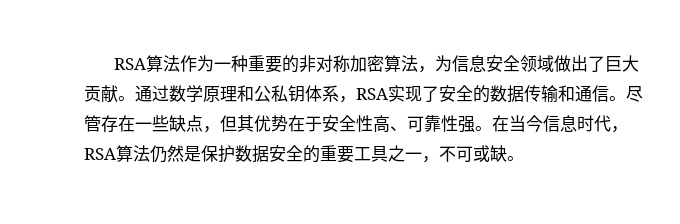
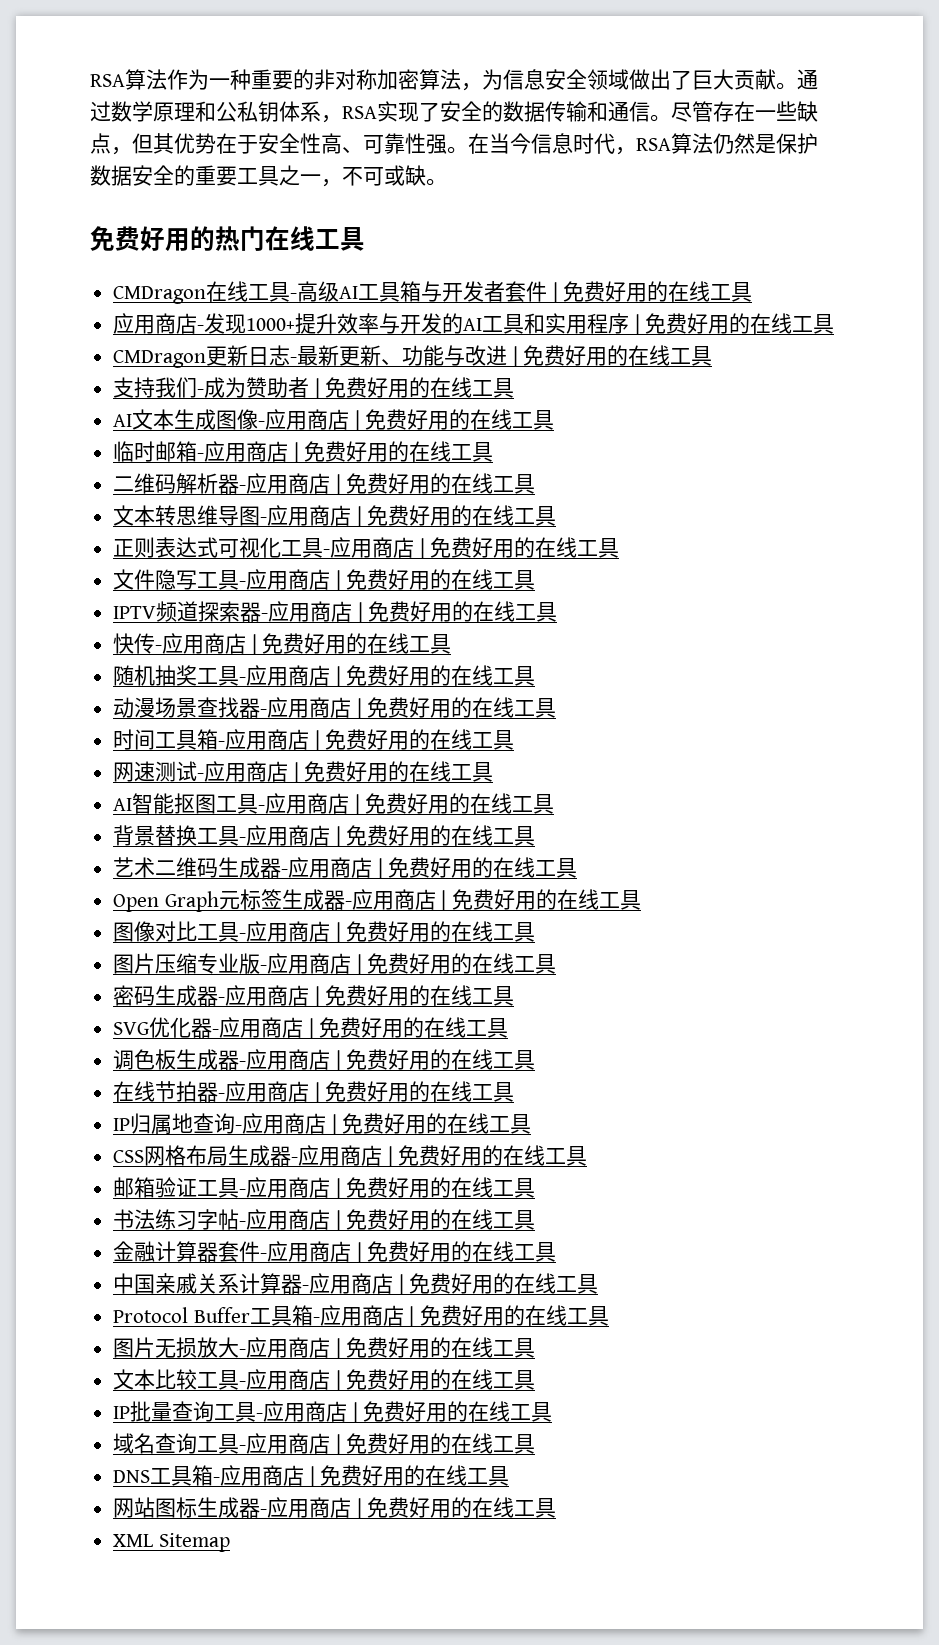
+ 免费好用的热门在线工具
+ CMDragon在线工具-高级AI工具箱与开发者套件 | 免费好用的在线工具
+ 应用商店-发现1000+提升效率与开发的AI工具和实用程序 | 免费好用的在线工具
+ CMDragon更新日志-最新更新、功能与改进 | 免费好用的在线工具
+ 支持我们-成为赞助者 | 免费好用的在线工具
+ AI文本生成图像-应用商店 | 免费好用的在线工具
+ 临时邮箱-应用商店 | 免费好用的在线工具
+ 二维码解析器-应用商店 | 免费好用的在线工具
+ 文本转思维导图-应用商店 | 免费好用的在线工具
+ 正则表达式可视化工具-应用商店 | 免费好用的在线工具
+ 文件隐写工具-应用商店 | 免费好用的在线工具
+ IPTV频道探索器-应用商店 | 免费好用的在线工具
+ 快传-应用商店 | 免费好用的在线工具
+ 随机抽奖工具-应用商店 | 免费好用的在线工具
+ 动漫场景查找器-应用商店 | 免费好用的在线工具
+ 时间工具箱-应用商店 | 免费好用的在线工具
+ 网速测试-应用商店 | 免费好用的在线工具
+ AI智能抠图工具-应用商店 | 免费好用的在线工具
+ 背景替换工具-应用商店 | 免费好用的在线工具
+ 艺术二维码生成器-应用商店 | 免费好用的在线工具
+ Open Graph元标签生成器-应用商店 | 免费好用的在线工具
+ 图像对比工具-应用商店 | 免费好用的在线工具
+ 图片压缩专业版-应用商店 | 免费好用的在线工具
+ 密码生成器-应用商店 | 免费好用的在线工具
+ SVG优化器-应用商店 | 免费好用的在线工具
+ 调色板生成器-应用商店 | 免费好用的在线工具
+ 在线节拍器-应用商店 | 免费好用的在线工具
+ IP归属地查询-应用商店 | 免费好用的在线工具
+ CSS网格布局生成器-应用商店 | 免费好用的在线工具
+ 邮箱验证工具-应用商店 | 免费好用的在线工具
+ 书法练习字帖-应用商店 | 免费好用的在线工具
+ 金融计算器套件-应用商店 | 免费好用的在线工具
+ 中国亲戚关系计算器-应用商店 | 免费好用的在线工具
+ Protocol Buffer工具箱-应用商店 | 免费好用的在线工具
+ 图片无损放大-应用商店 | 免费好用的在线工具
+ 文本比较工具-应用商店 | 免费好用的在线工具
+ IP批量查询工具-应用商店 | 免费好用的在线工具
+ 域名查询工具-应用商店 | 免费好用的在线工具
+ DNS工具箱-应用商店 | 免费好用的在线工具
+ 网站图标生成器-应用商店 | 免费好用的在线工具
+ XML Sitemap

